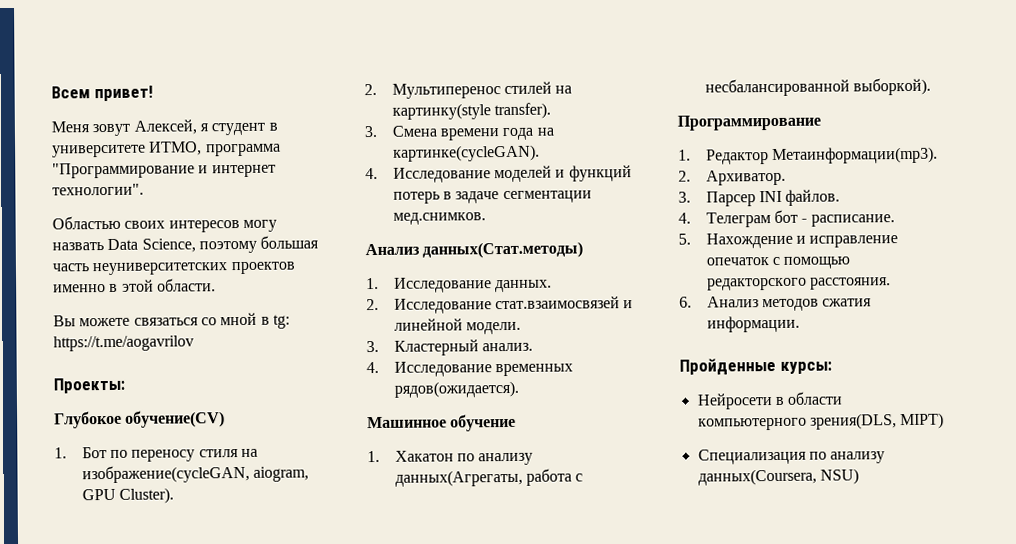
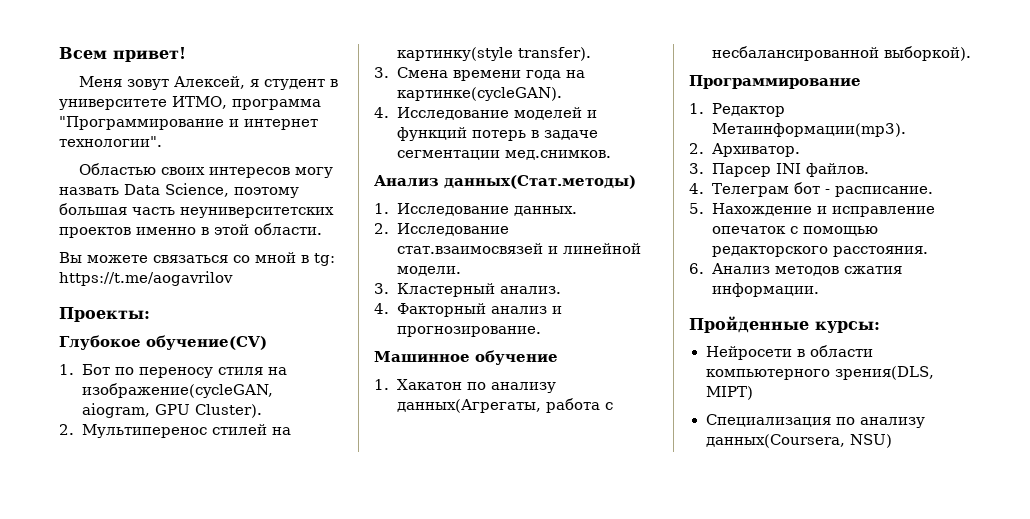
- 4. Исследование временных рядов(ожидается).
+ 4. Факторный анализ и прогнозирование.

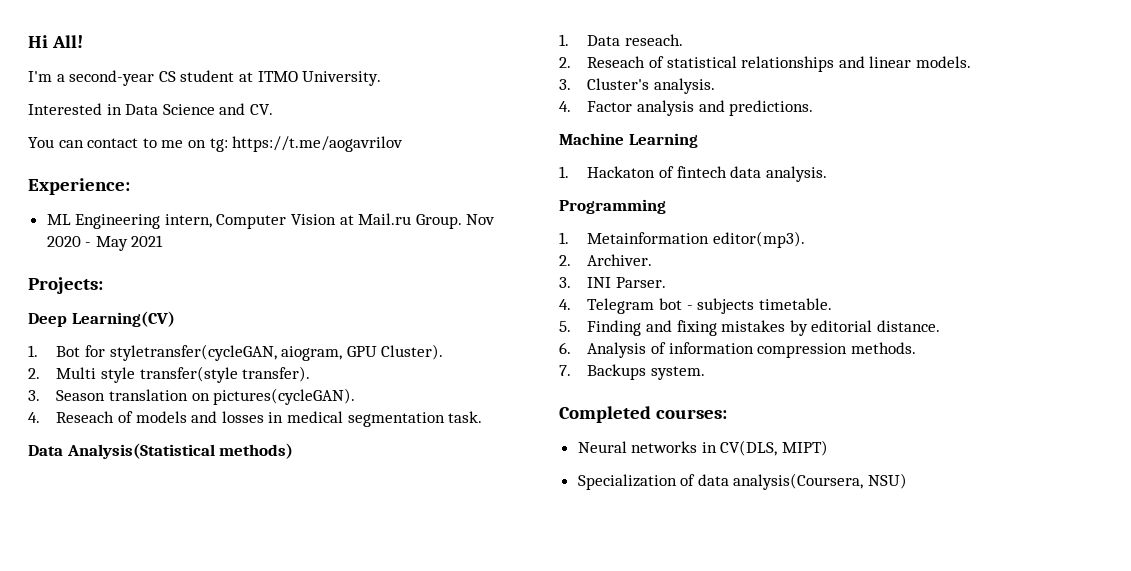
- Всем привет!
- Меня зовут Алексей, я студент в университете ИТМО, программа "Программирование и интернет технологии".
- Областью своих интересов могу назвать Data Science, поэтому большая часть неуниверситетских проектов именно в этой области.
- Вы можете связаться со мной в tg: https://t.me/aogavrilov
- Проекты:
- Глубокое обучение(CV)
- 1. Бот по переносу стиля на изображение(cycleGAN, aiogram, GPU Cluster).
- 2. Мультиперенос стилей на картинку(style transfer).
- 3. Смена времени года на картинке(cycleGAN).
- 4. Исследование моделей и функций потерь в задаче сегментации мед.снимков.
- Анализ данных(Стат.методы)
- 1. Исследование данных.
- 2. Исследование стат.взаимосвязей и линейной модели.
- 3. Кластерный анализ.
- 4. Факторный анализ и прогнозирование.
- Машинное обучение
- 1. Хакатон по анализу данных(Агрегаты, работа с несбалансированной выборкой).
- Программирование
- 1. Редактор Метаинформации(mp3).
- 2. Архиватор.
- 3. Парсер INI файлов.
- 4. Телеграм бот - расписание.
- 5. Нахождение и исправление опечаток с помощью редакторского расстояния.
- 6. Анализ методов сжатия информации.
- Пройденные курсы:
- Нейросети в области компьютерного зрения(DLS, MIPT)
- Специализация по анализу данных(Coursera, NSU)
+ Hi All!
+ I'm a second-year CS student at ITMO University.
+ Interested in Data Science and CV.
+ You can contact to me on tg: https://t.me/aogavrilov
+ Experience:
+ ML Engineering intern, Computer Vision at Mail.ru Group. Nov 2020 - May 2021
+ Projects:
+ Deep Learning(CV)
+ 1. Bot for styletransfer(cycleGAN, aiogram, GPU Cluster).
+ 2. Multi style transfer(style transfer).
+ 3. Season translation on pictures(cycleGAN).
+ 4. Reseach of models and losses in medical segmentation task.
+ Data Analysis(Statistical methods)
+ 1. Data reseach.
+ 2. Reseach of statistical relationships and linear models.
+ 3. Cluster's analysis.
+ 4. Factor analysis and predictions.
+ Machine Learning
+ 1. Hackaton of fintech data analysis.
+ Programming
+ 1. Metainformation editor(mp3).
+ 2. Archiver.
+ 3. INI Parser.
+ 4. Telegram bot - subjects timetable.
+ 5. Finding and fixing mistakes by editorial distance.
+ 6. Analysis of information compression methods.
+ 7. Backups system.
+ Completed courses:
+ Neural networks in CV(DLS, MIPT)
+ Specialization of data analysis(Coursera, NSU)

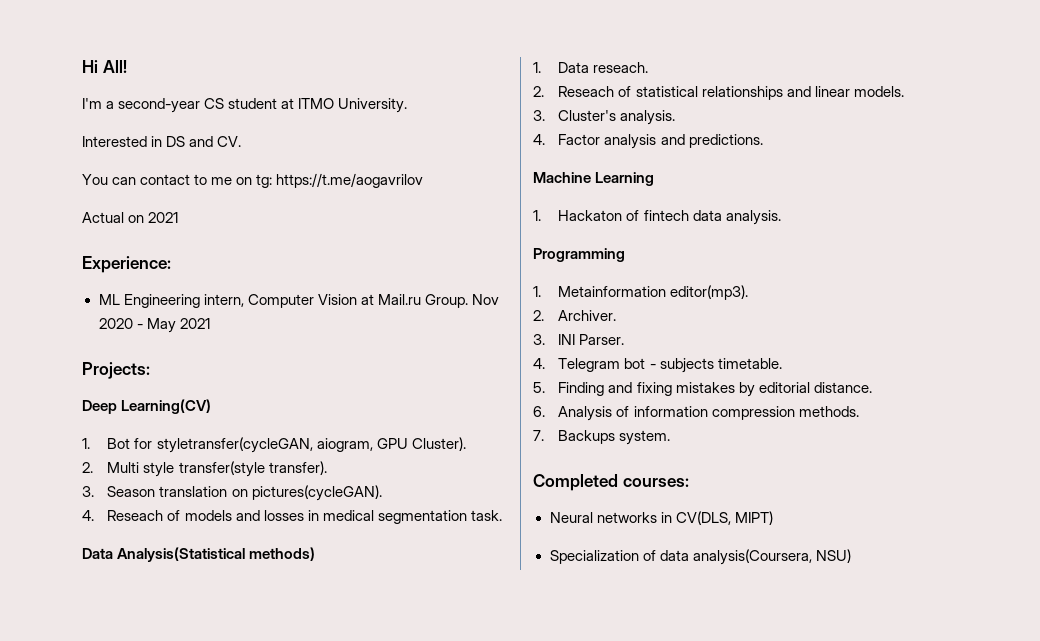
- Interested in Data Science and CV.
+ Interested in DS and CV.
+ Actual on 2021

